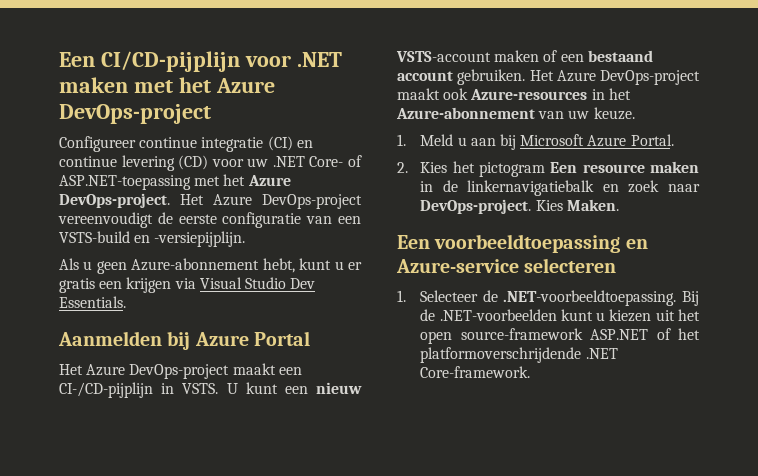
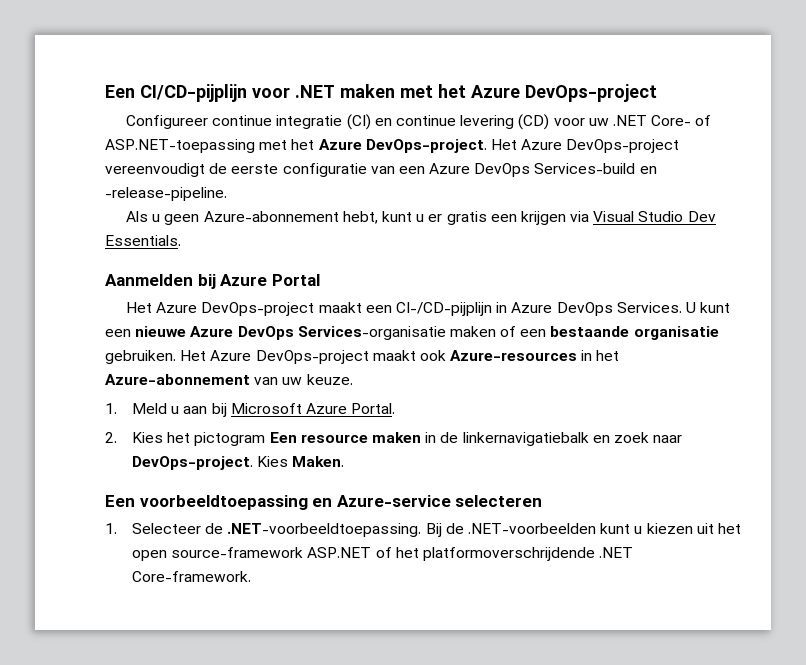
- Het Azure DevOps-project vereenvoudigt de eerste configuratie van een VSTS-build en -versiepijplijn.
+ Het Azure DevOps-project vereenvoudigt de eerste configuratie van een Azure DevOps Services-build en -release-pipeline.
- Het Azure DevOps-project maakt een CI-/CD-pijplijn in VSTS. U kunt een nieuw VSTS-account maken of een bestaand account gebruiken.
+ Het Azure DevOps-project maakt een CI-/CD-pijplijn in Azure DevOps Services. U kunt een nieuwe Azure DevOps Services-organisatie maken of een bestaande organisatie gebruiken.

